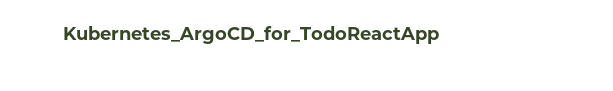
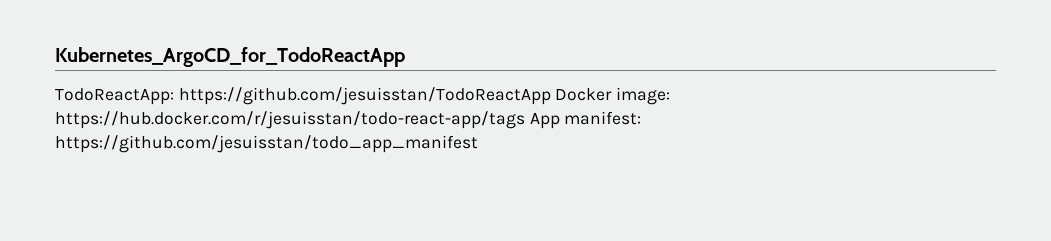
+ TodoReactApp: https://github.com/jesuisstan/TodoReactApp Docker image: https://hub.docker.com/r/jesuisstan/todo-react-app/tags App manifest: https://github.com/jesuisstan/todo_app_manifest

